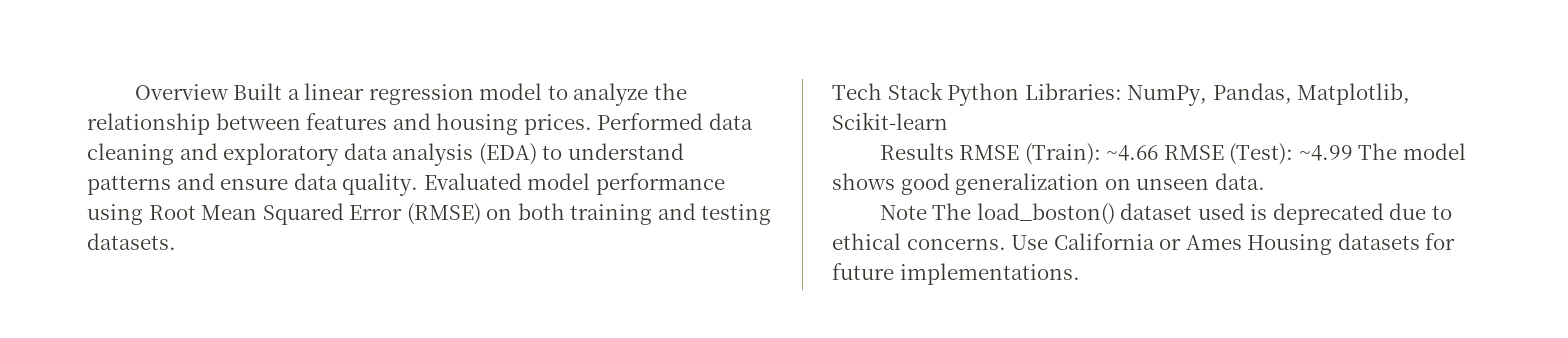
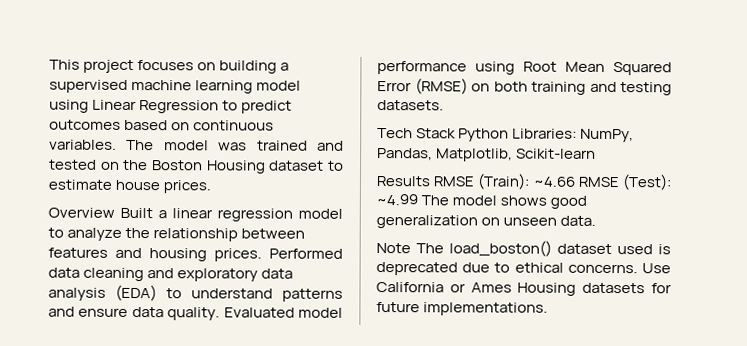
+ This project focuses on building a supervised machine learning model using Linear Regression to predict outcomes based on continuous variables. The model was trained and tested on the Boston Housing dataset to estimate house prices.

